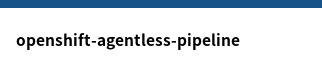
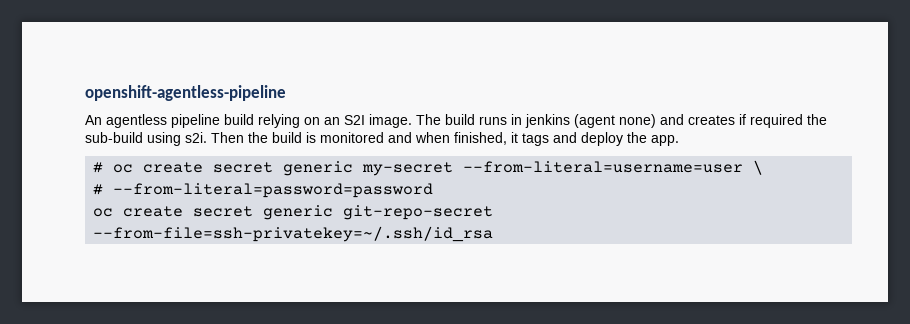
+ An agentless pipeline build relying on an S2I image. The build runs in jenkins (agent none) and creates if required the sub-build using s2i. Then the build is monitored and when finished, it tags and deploy the app.
+ # oc create secret generic my-secret --from-literal=username=user \
+ # --from-literal=password=password
+ oc create secret generic git-repo-secret --from-file=ssh-privatekey=~/.ssh/id_rsa

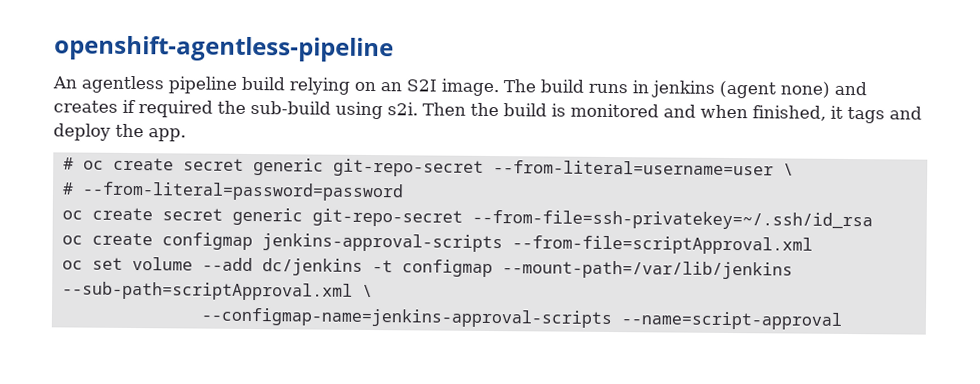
- # oc create secret generic my-secret --from-literal=username=user \
+ # oc create secret generic git-repo-secret --from-literal=username=user \
+ oc create configmap jenkins-approval-scripts --from-file=scriptApproval.xml
+ oc set volume --add dc/jenkins -t configmap --mount-path=/var/lib/jenkins --sub-path=scriptApproval.xml \
+ --configmap-name=jenkins-approval-scripts --name=script-approval

